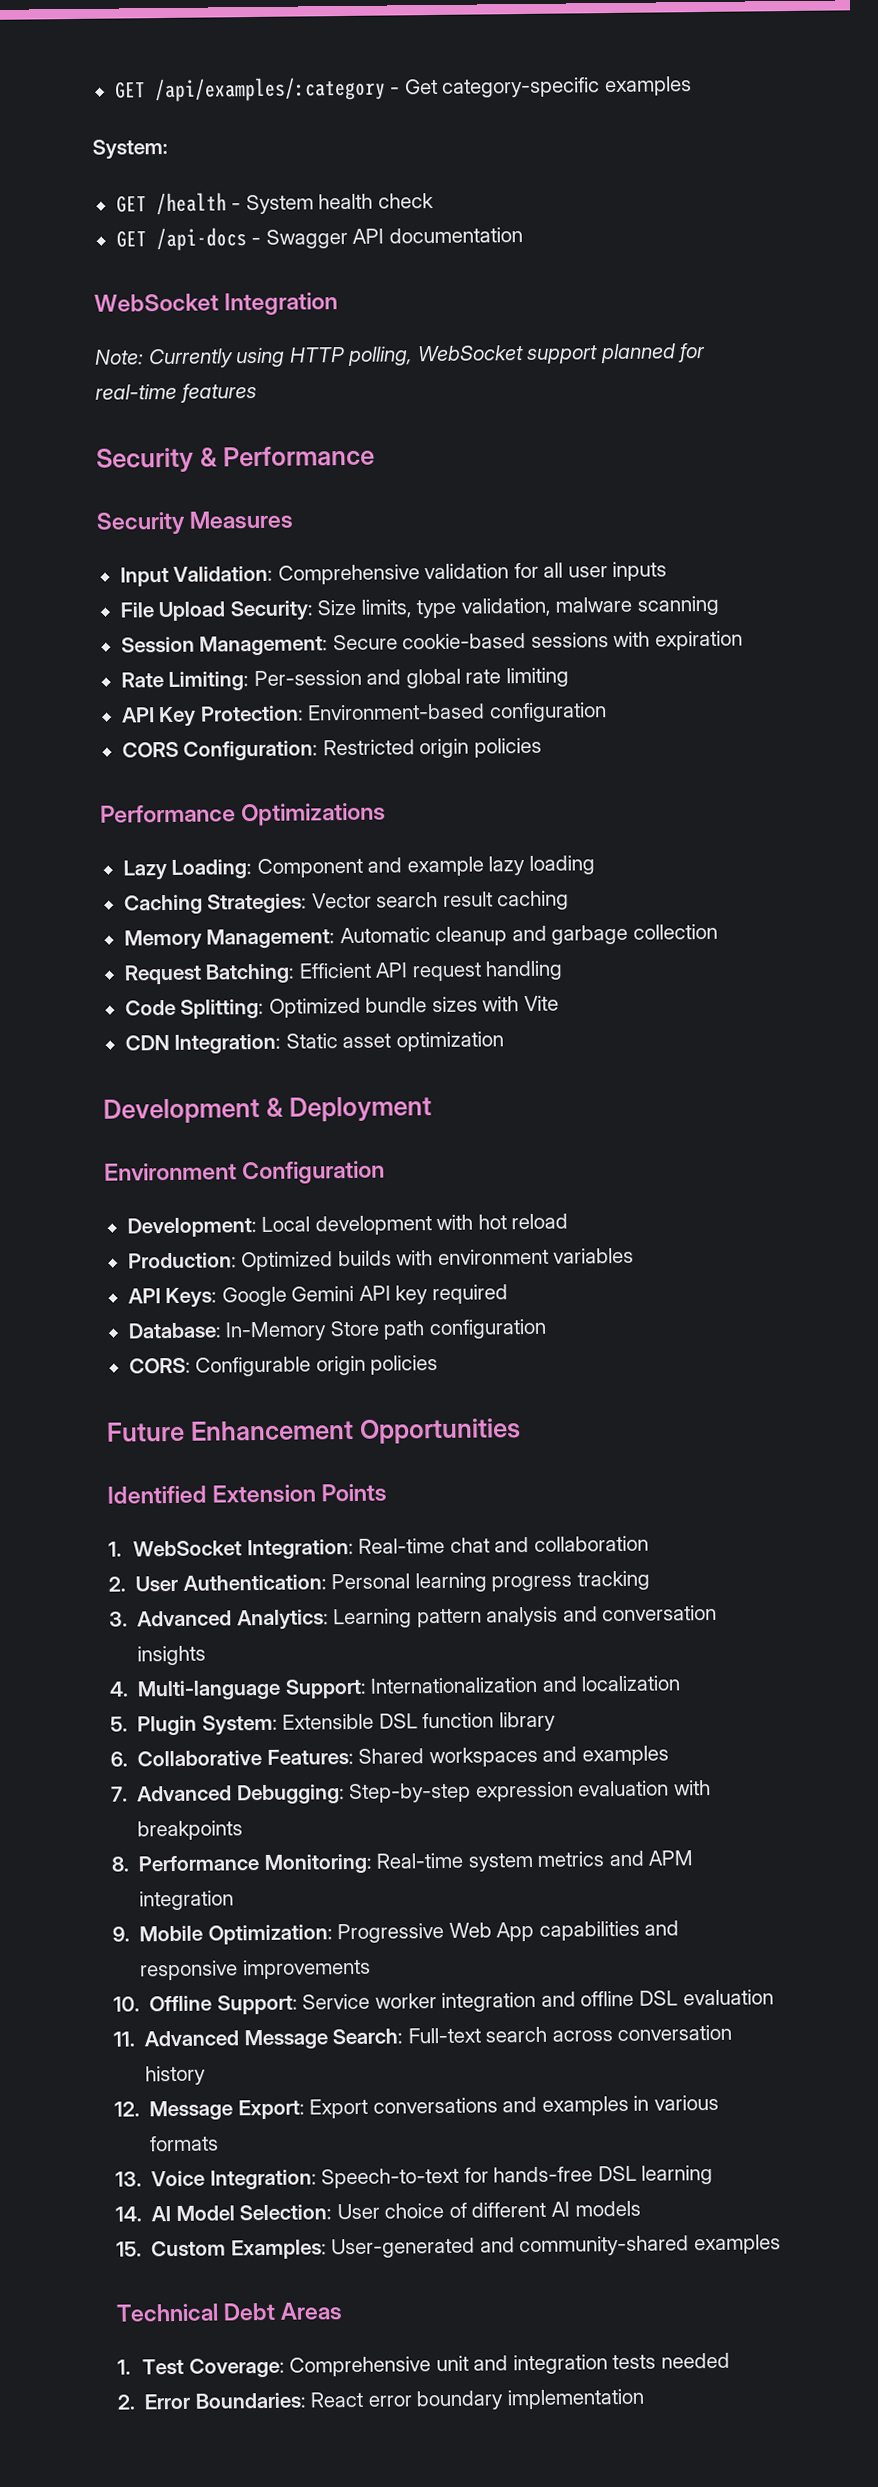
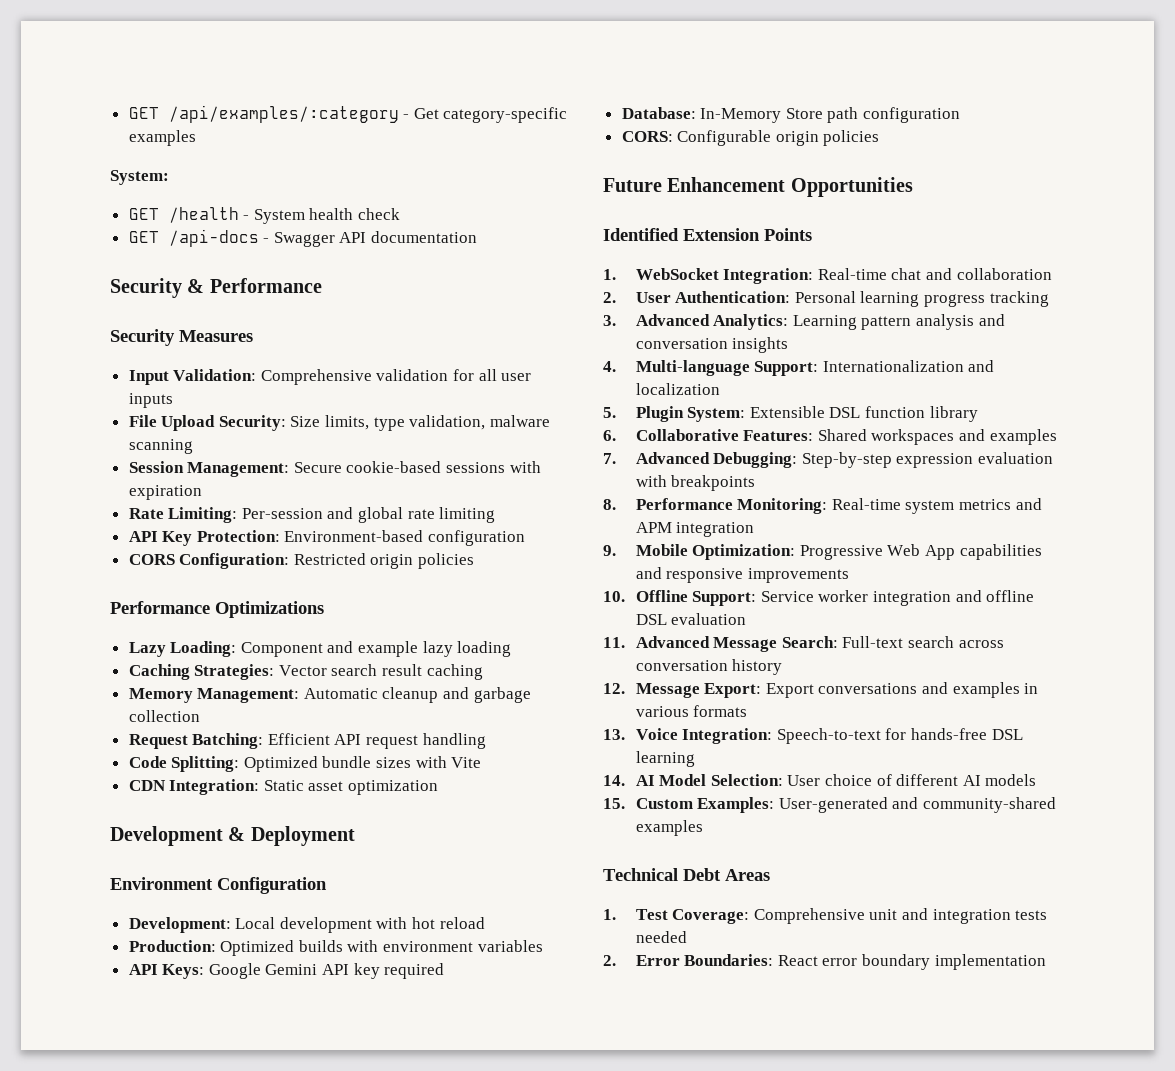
- WebSocket Integration
- Note: Currently using HTTP polling, WebSocket support planned for real-time features

